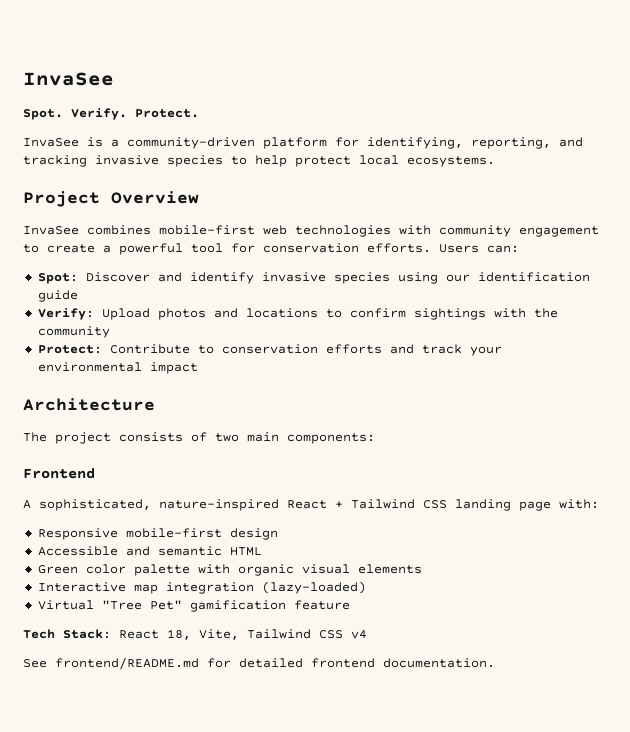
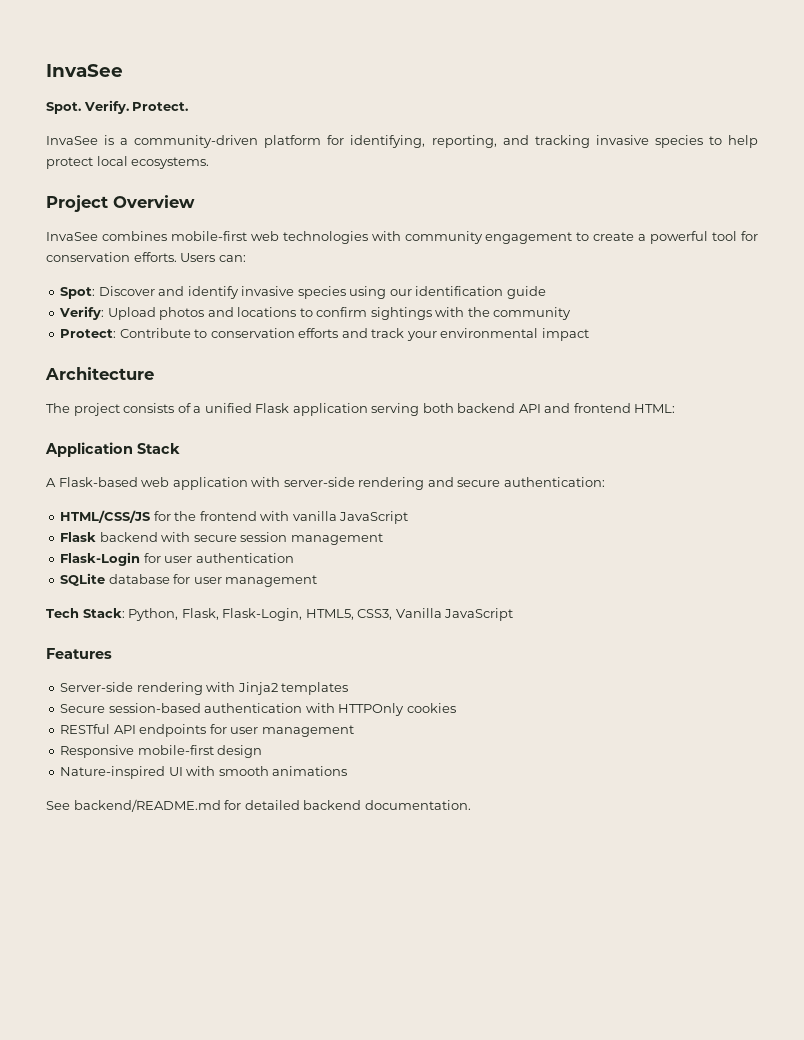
- The project consists of two main components:
- Frontend
- A sophisticated, nature-inspired React + Tailwind CSS landing page with:
+ The project consists of a unified Flask application serving both backend API and frontend HTML:
+ Application Stack
+ A Flask-based web application with server-side rendering and secure authentication:
+ HTML/CSS/JS for the frontend with vanilla JavaScript
+ Flask backend with secure session management
+ Flask-Login for user authentication
+ SQLite database for user management
+ Tech Stack: Python, Flask, Flask-Login, HTML5, CSS3, Vanilla JavaScript
+ Features
+ Server-side rendering with Jinja2 templates
+ Secure session-based authentication with HTTPOnly cookies
+ RESTful API endpoints for user management
  Responsive mobile-first design
- Accessible and semantic HTML
- Green color palette with organic visual elements
- Interactive map integration (lazy-loaded)
- Virtual "Tree Pet" gamification feature
- Tech Stack: React 18, Vite, Tailwind CSS v4
+ Nature-inspired UI with smooth animations
- See frontend/README.md for detailed frontend documentation.
+ See backend/README.md for detailed backend documentation.

